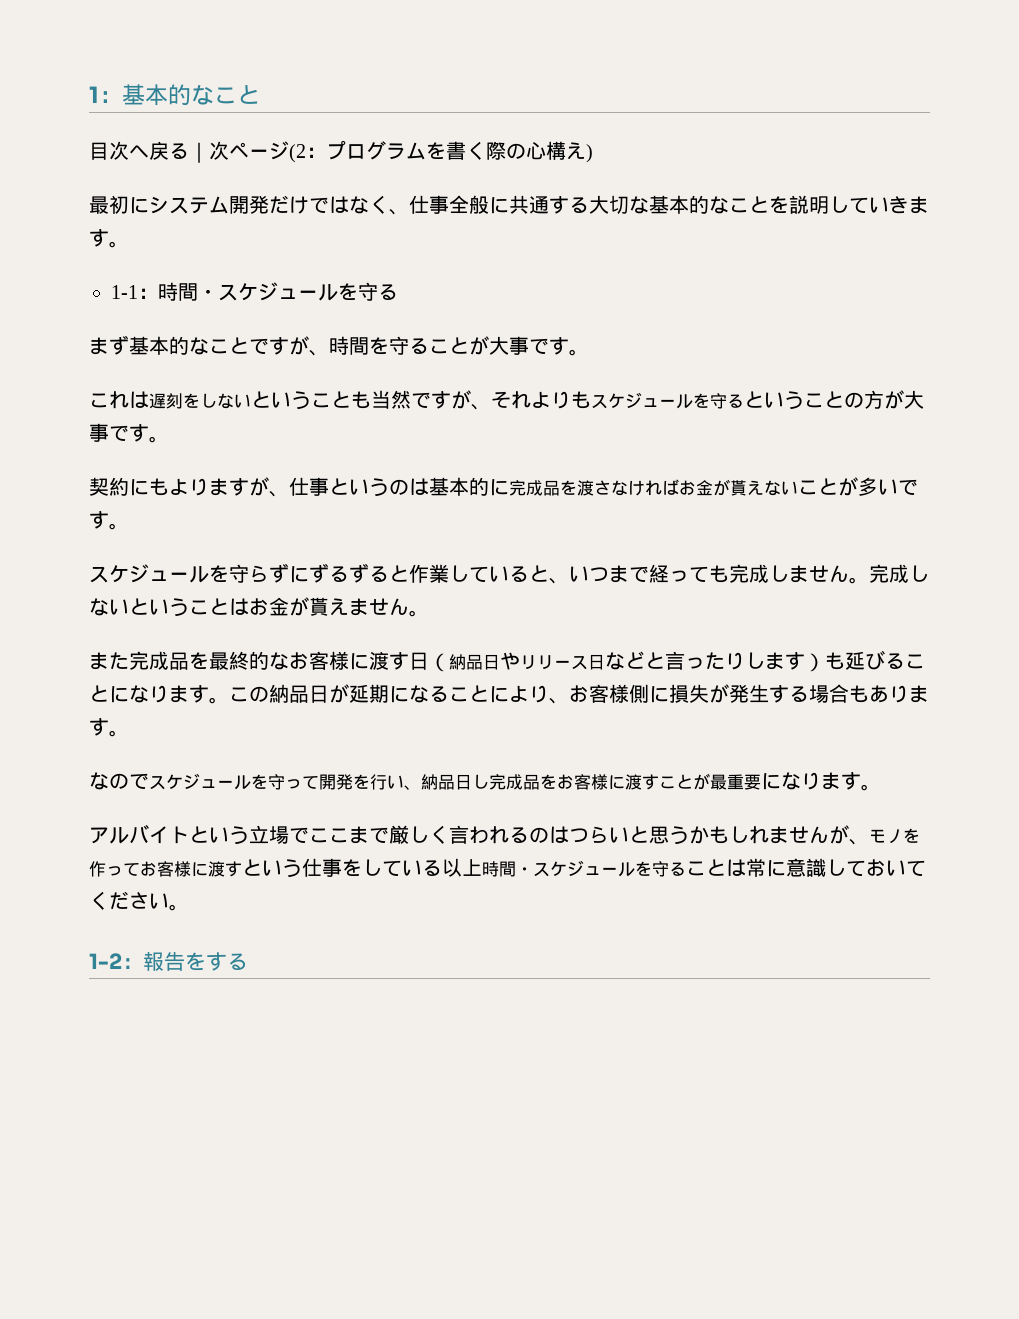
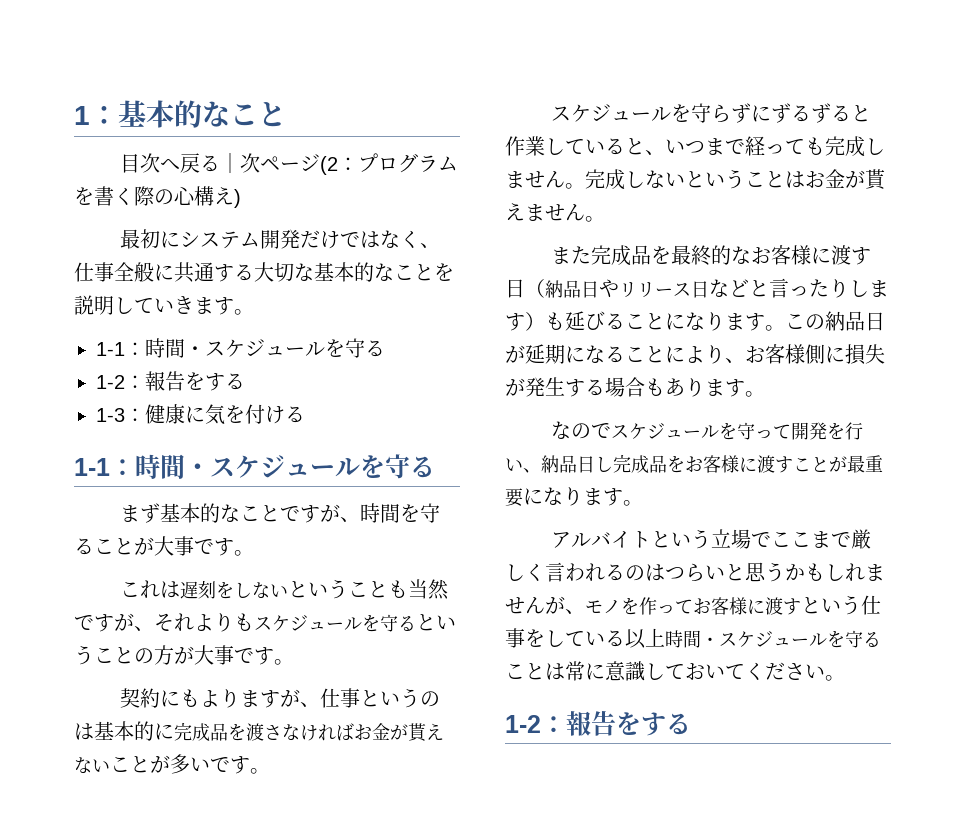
  最初にシステム開発だけではなく、仕事全般に共通する大切な基本的なことを説明していきます。
+ 1-1：時間・スケジュールを守る
+ 1-2：報告をする
+ 1-3：健康に気を付ける

